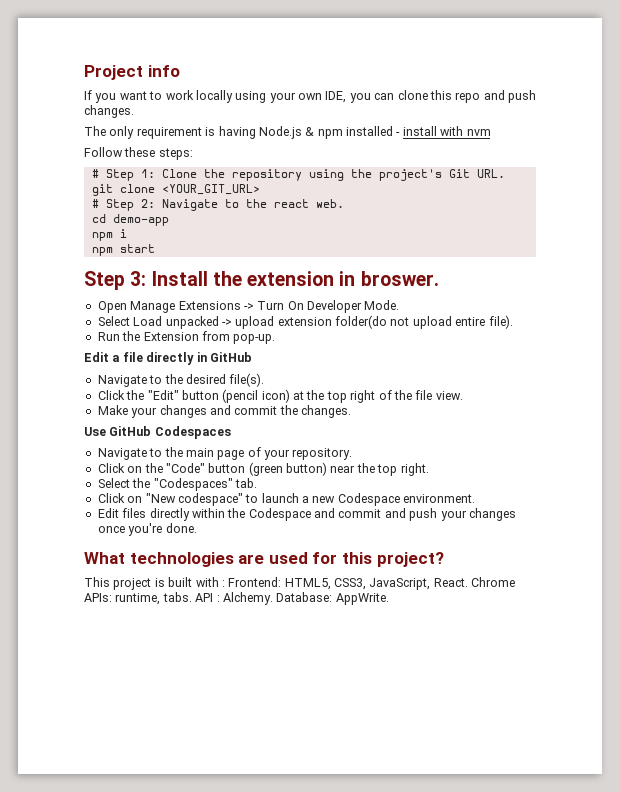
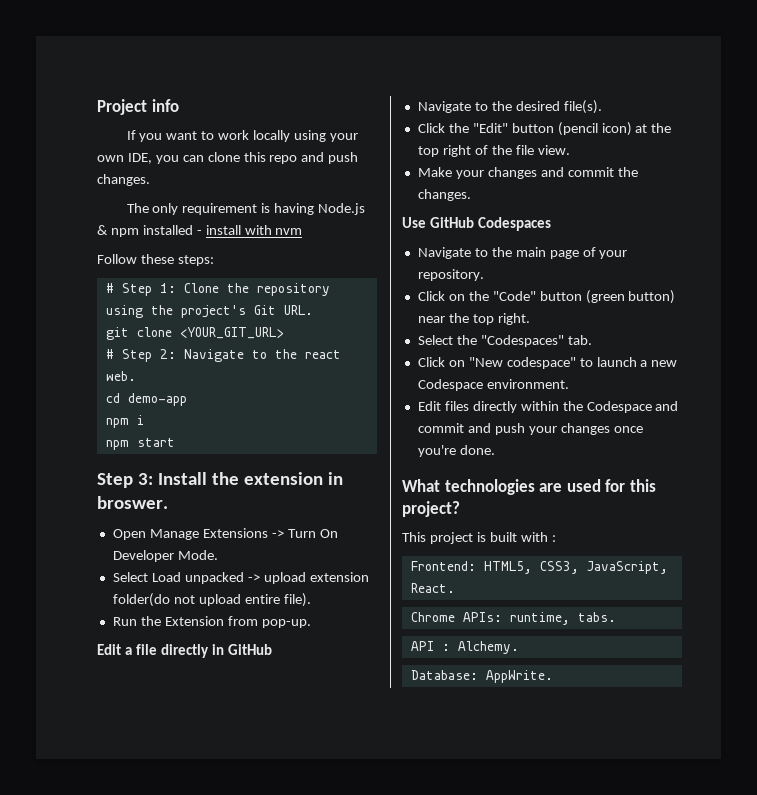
- This project is built with : Frontend: HTML5, CSS3, JavaScript, React. Chrome APIs: runtime, tabs. API : Alchemy. Database: AppWrite.
+ This project is built with :
+ Frontend: HTML5, CSS3, JavaScript, React.
+ Chrome APIs: runtime, tabs.
+ API : Alchemy.
+ Database: AppWrite.

